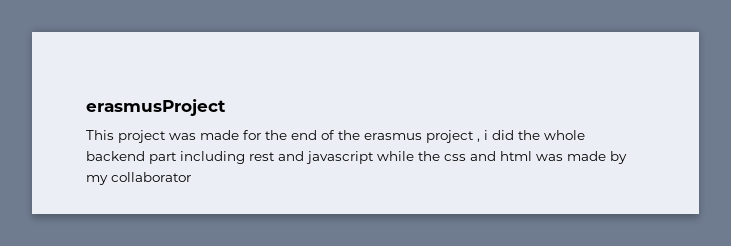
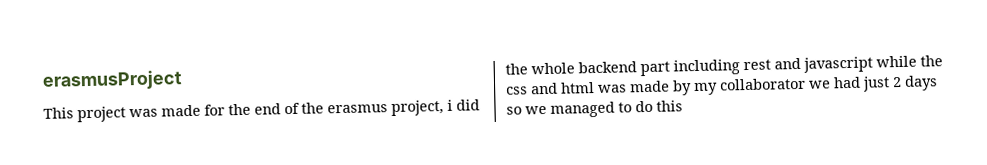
- This project was made for the end of the erasmus project , i did the whole backend part including rest and javascript while the css and html was made by my collaborator
+ This project was made for the end of the erasmus project, i did the whole backend part including rest and javascript while the css and html was made by my collaborator we had just 2 days so we managed to do this

